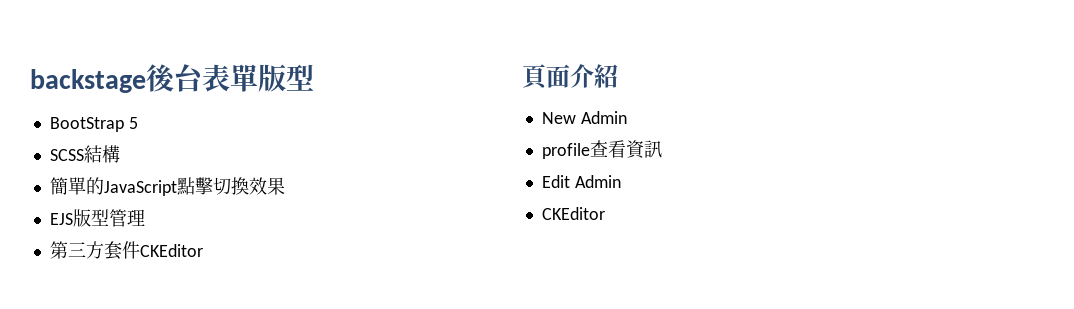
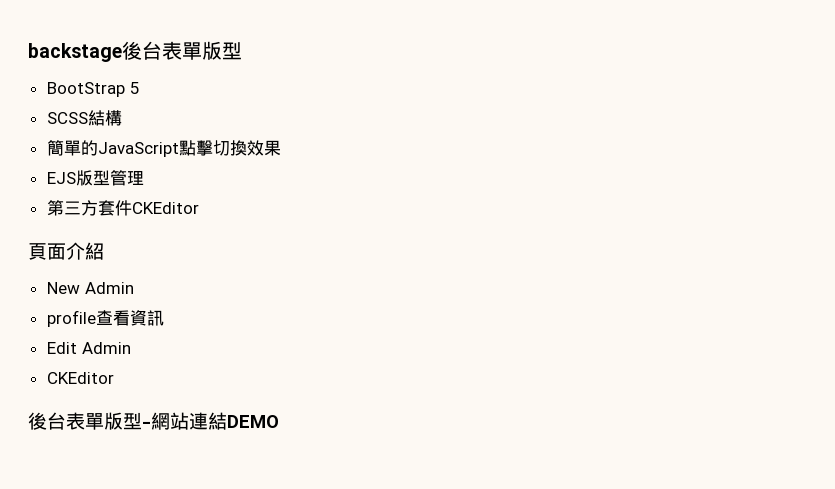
+ 後台表單版型-網站連結DEMO

